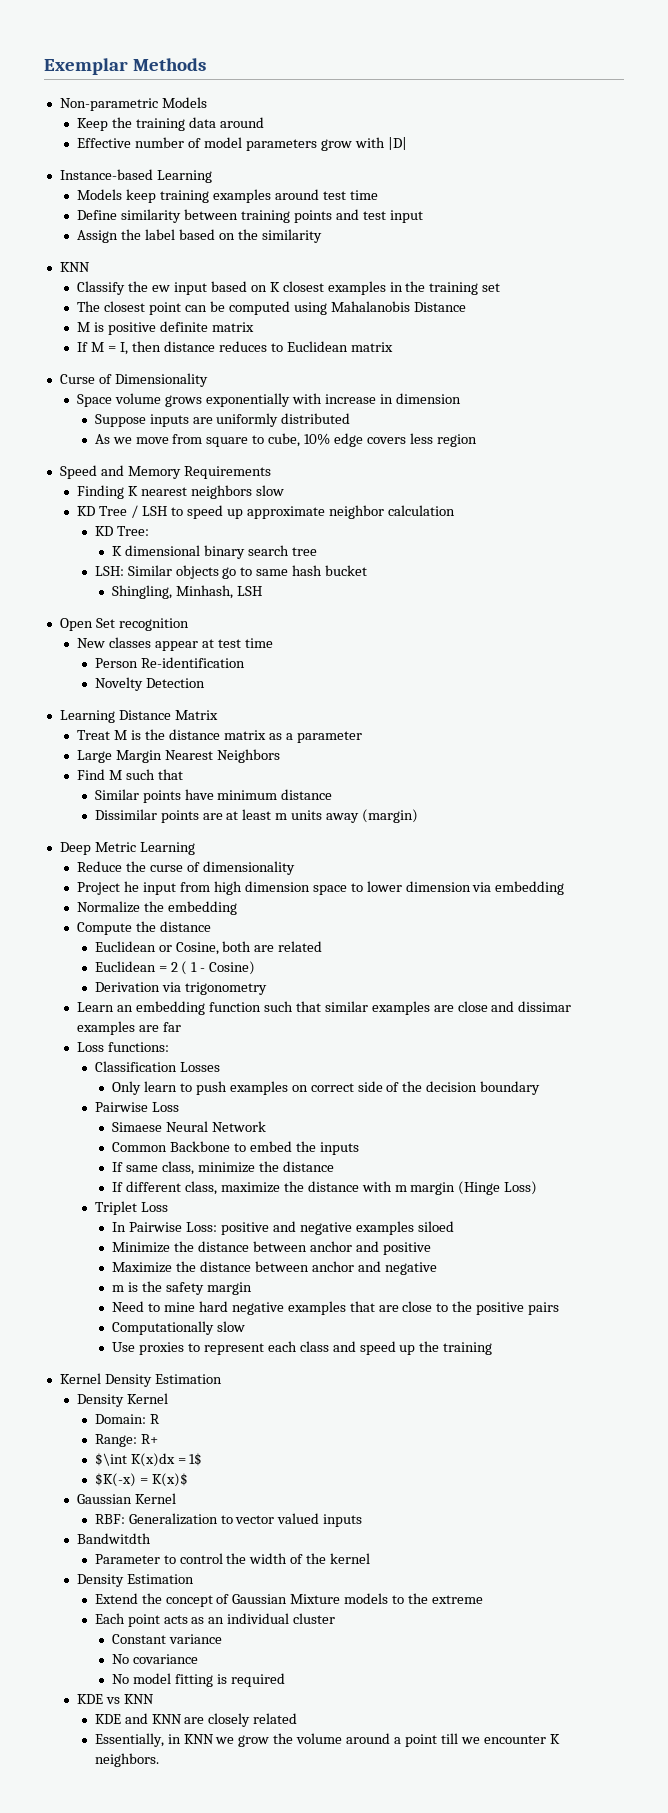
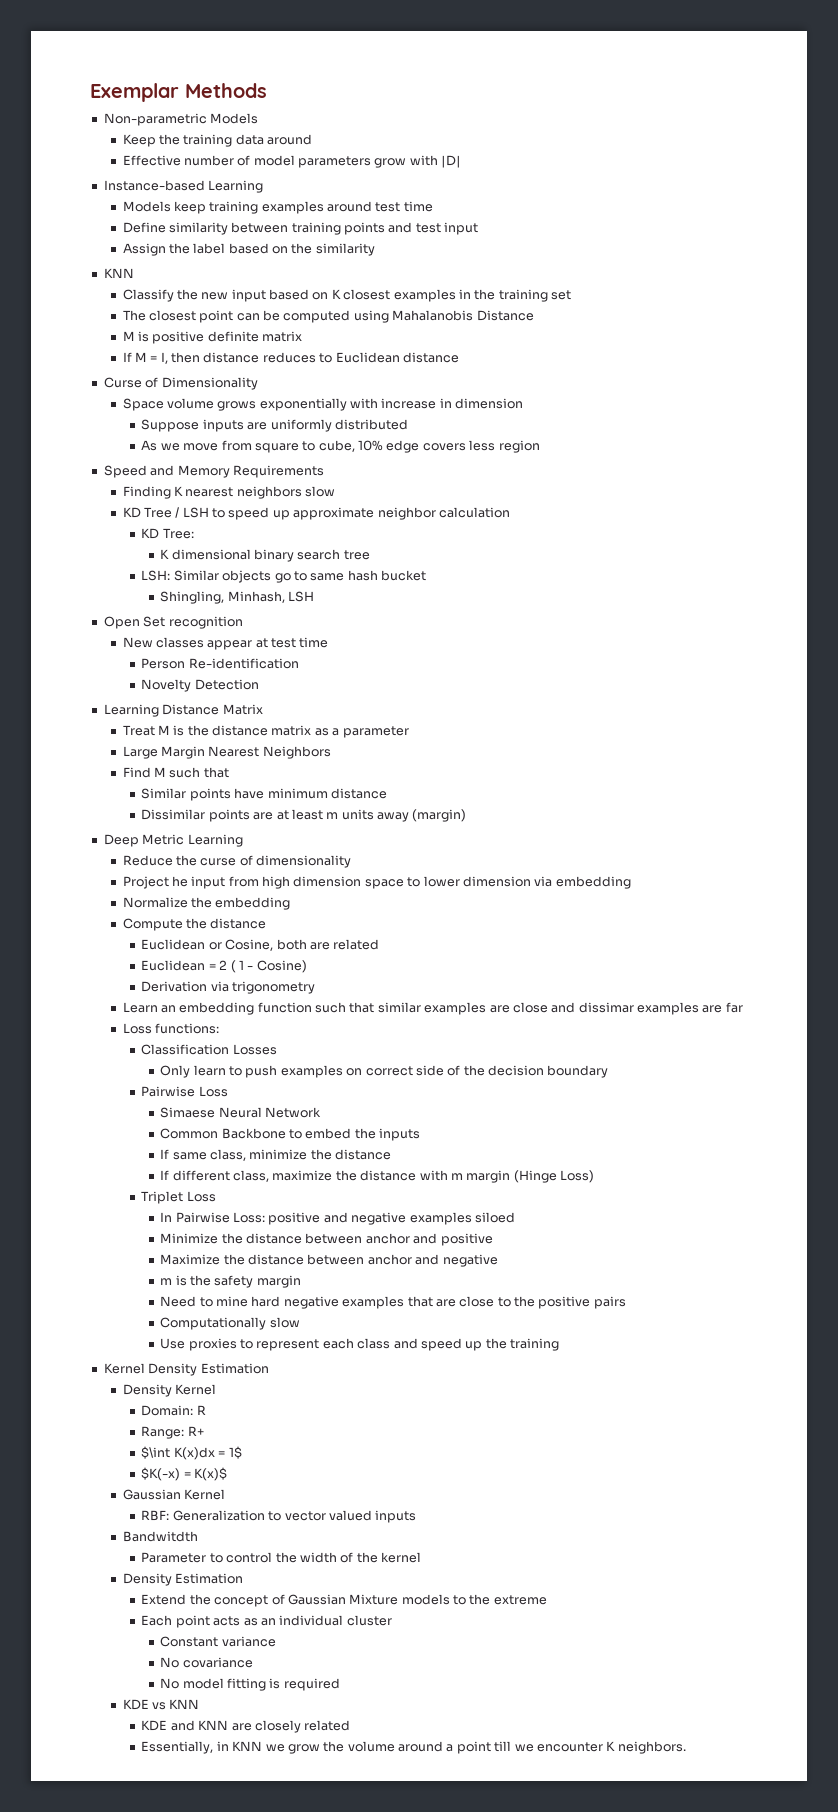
- Classify the ew input based on K closest examples in the training set
+ Classify the new input based on K closest examples in the training set
- If M = I, then distance reduces to Euclidean matrix
+ If M = I, then distance reduces to Euclidean distance

